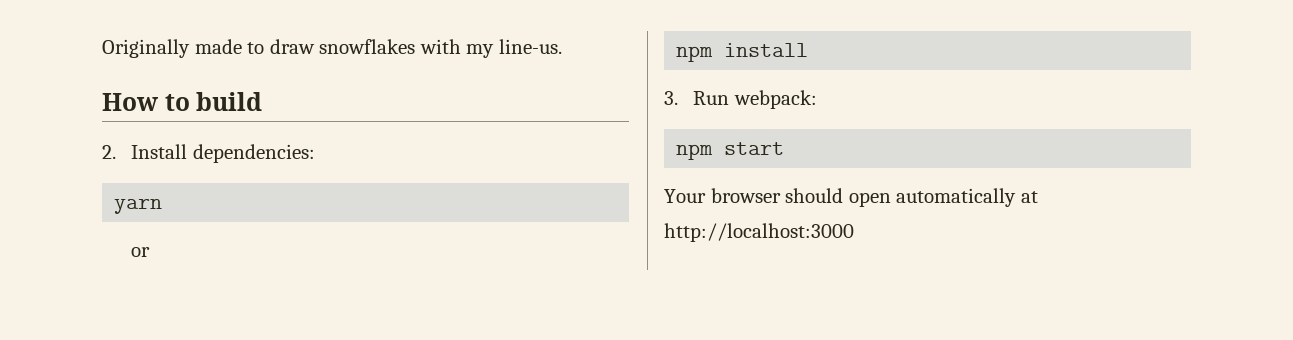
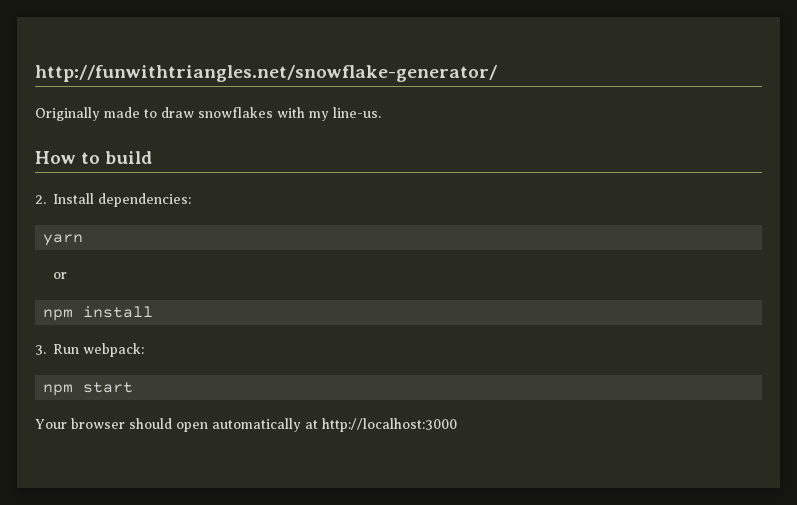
+ http://funwithtriangles.net/snowflake-generator/

